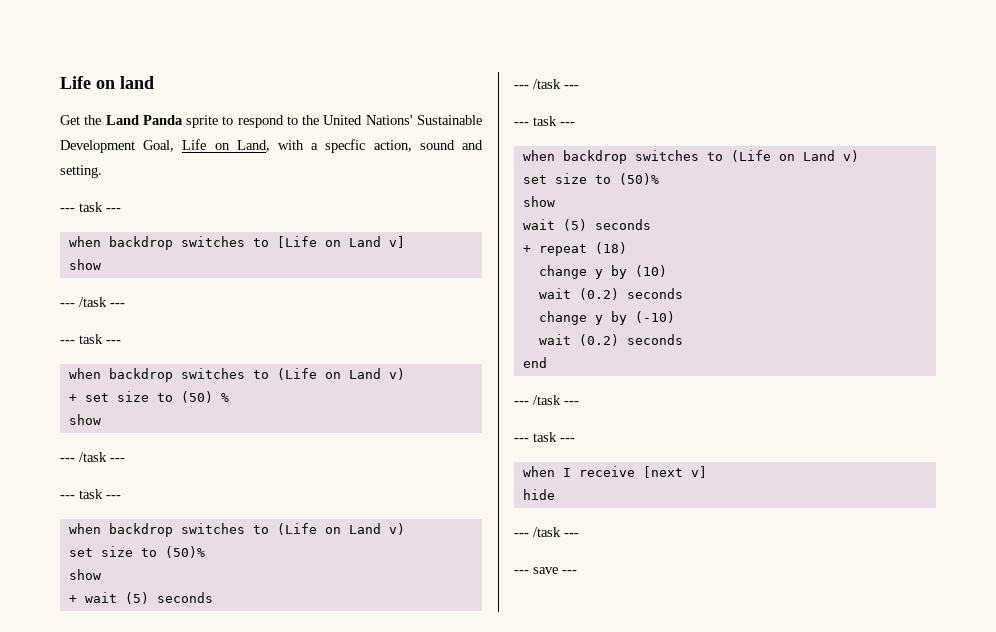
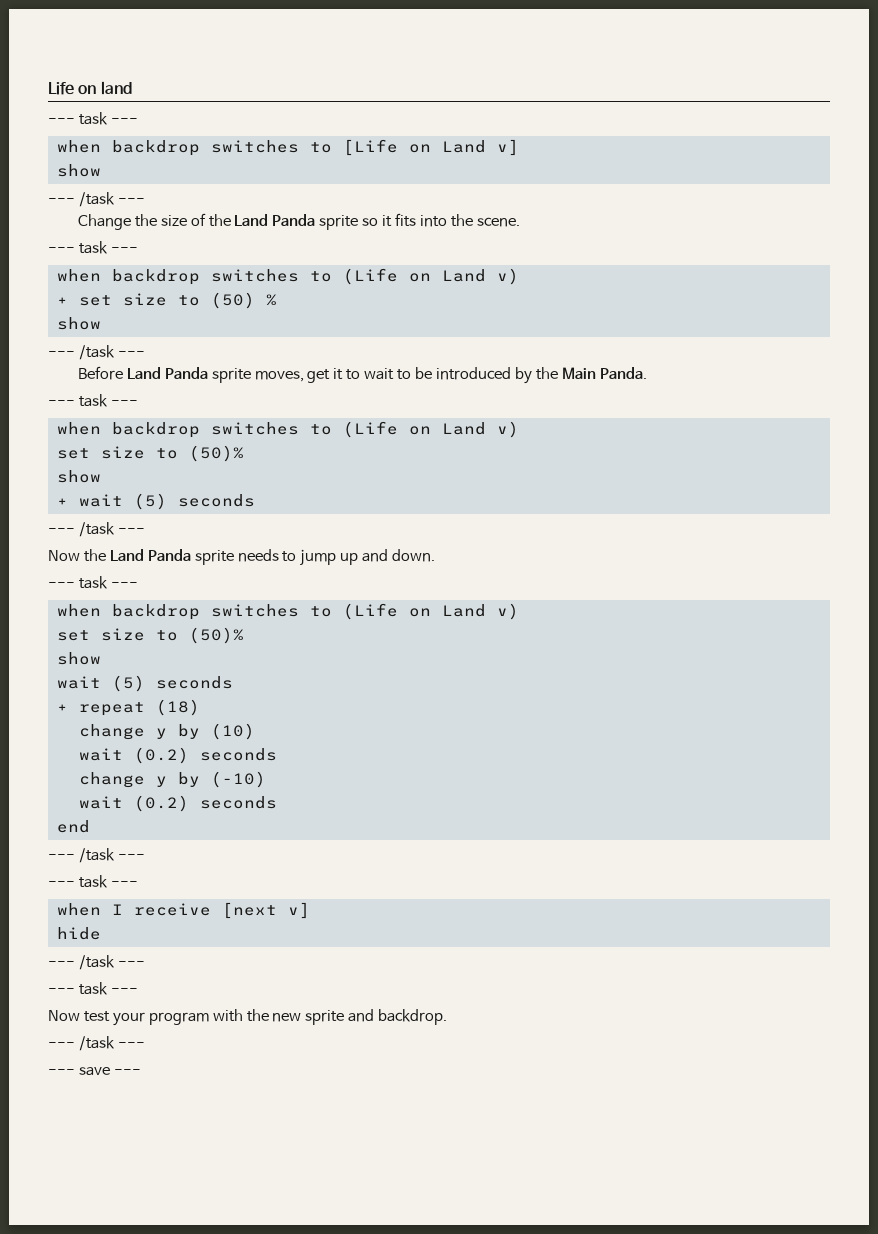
- Get the Land Panda sprite to respond to the United Nations' Sustainable Development Goal, Life on Land, with a specfic action, sound and setting.
+ Change the size of the Land Panda sprite so it fits into the scene.
+ Before Land Panda sprite moves, get it to wait to be introduced by the Main Panda.
+ Now the Land Panda sprite needs to jump up and down.
  hide
+ --- /task ---
+ --- task ---
+ Now test your program with the new sprite and backdrop.

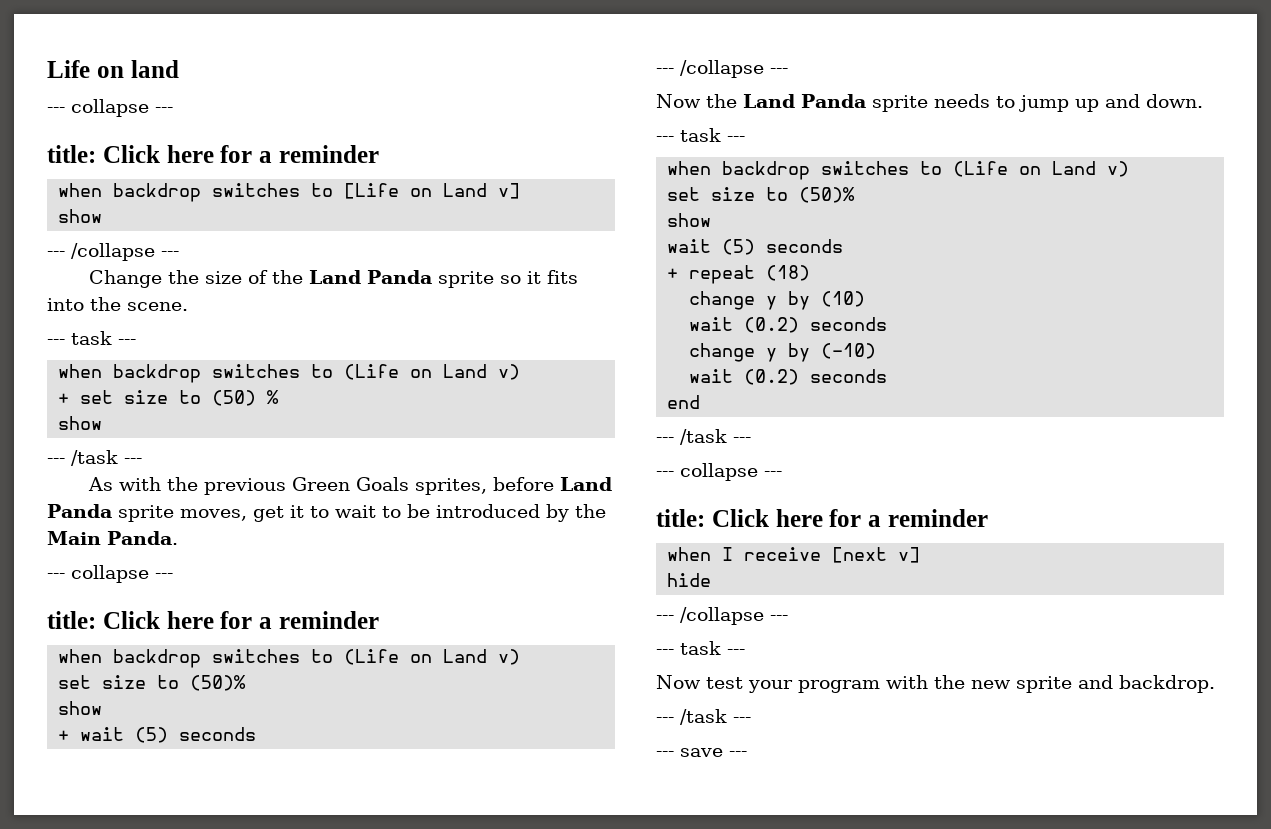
  Life on land
- --- task ---
+ --- collapse ---
+ title: Click here for a reminder
  when backdrop switches to [Life on Land v]
  show
- --- /task ---
+ --- /collapse ---
- Before Land Panda sprite moves, get it to wait to be introduced by the Main Panda.
- --- task ---
+ As with the previous Green Goals sprites, before Land Panda sprite moves, get it to wait to be introduced by the Main Panda.
+ --- collapse ---
+ title: Click here for a reminder
  + wait (5) seconds
- --- /task ---
+ --- /collapse ---
  end
  --- /task ---
- --- task ---
+ --- collapse ---
+ title: Click here for a reminder
  hide
- --- /task ---
+ --- /collapse ---

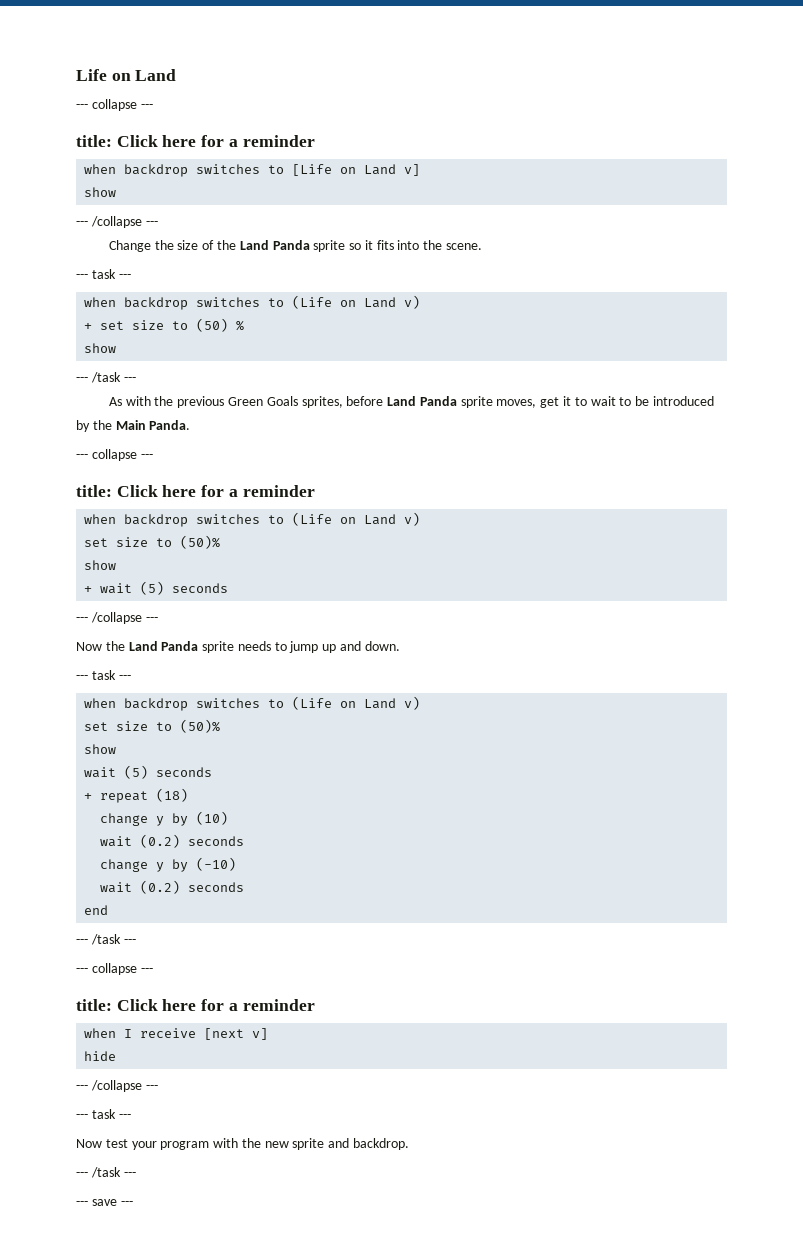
- Life on land
+ Life on Land

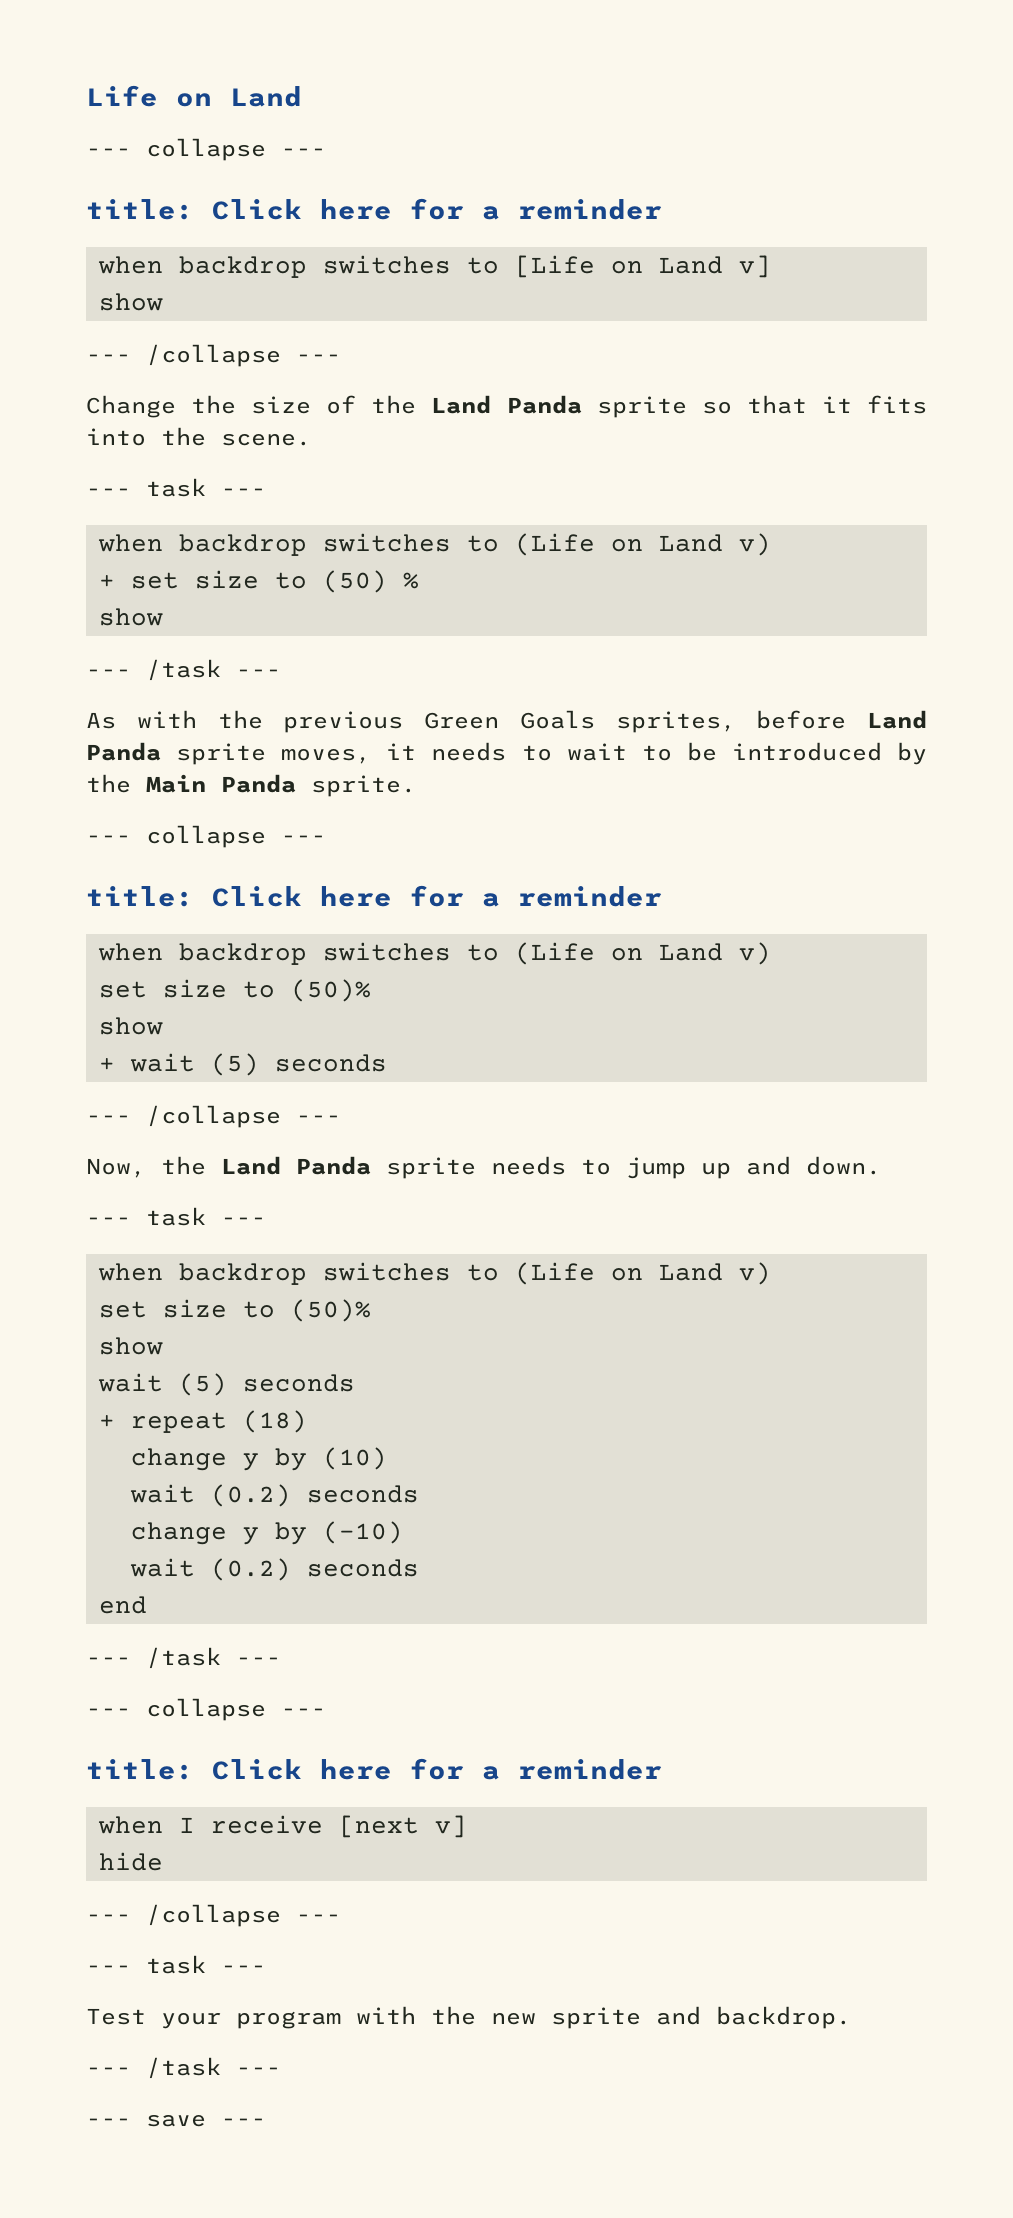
- Change the size of the Land Panda sprite so it fits into the scene.
+ Change the size of the Land Panda sprite so that it fits into the scene.
- As with the previous Green Goals sprites, before Land Panda sprite moves, get it to wait to be introduced by the Main Panda.
+ As with the previous Green Goals sprites, before Land Panda sprite moves, it needs to wait to be introduced by the Main Panda sprite.
- Now the Land Panda sprite needs to jump up and down.
+ Now, the Land Panda sprite needs to jump up and down.
- Now test your program with the new sprite and backdrop.
+ Test your program with the new sprite and backdrop.

